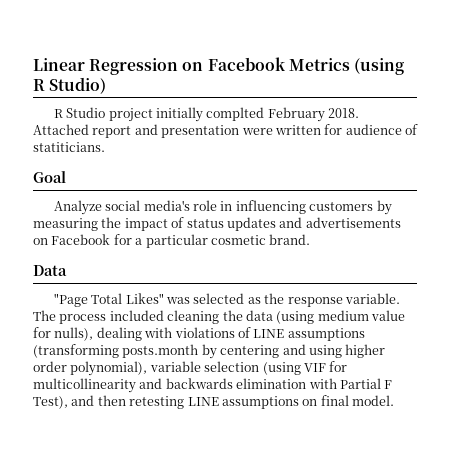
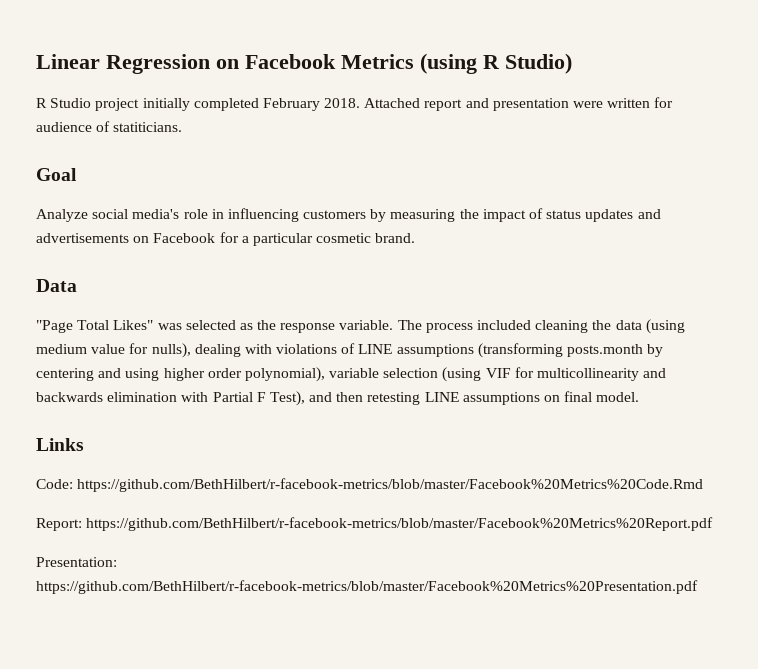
- R Studio project initially complted February 2018.
+ R Studio project initially completed February 2018.
+ Links
+ Code: https://github.com/BethHilbert/r-facebook-metrics/blob/master/Facebook%20Metrics%20Code.Rmd
+ Report: https://github.com/BethHilbert/r-facebook-metrics/blob/master/Facebook%20Metrics%20Report.pdf
+ Presentation: https://github.com/BethHilbert/r-facebook-metrics/blob/master/Facebook%20Metrics%20Presentation.pdf

